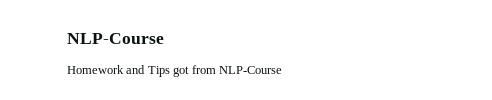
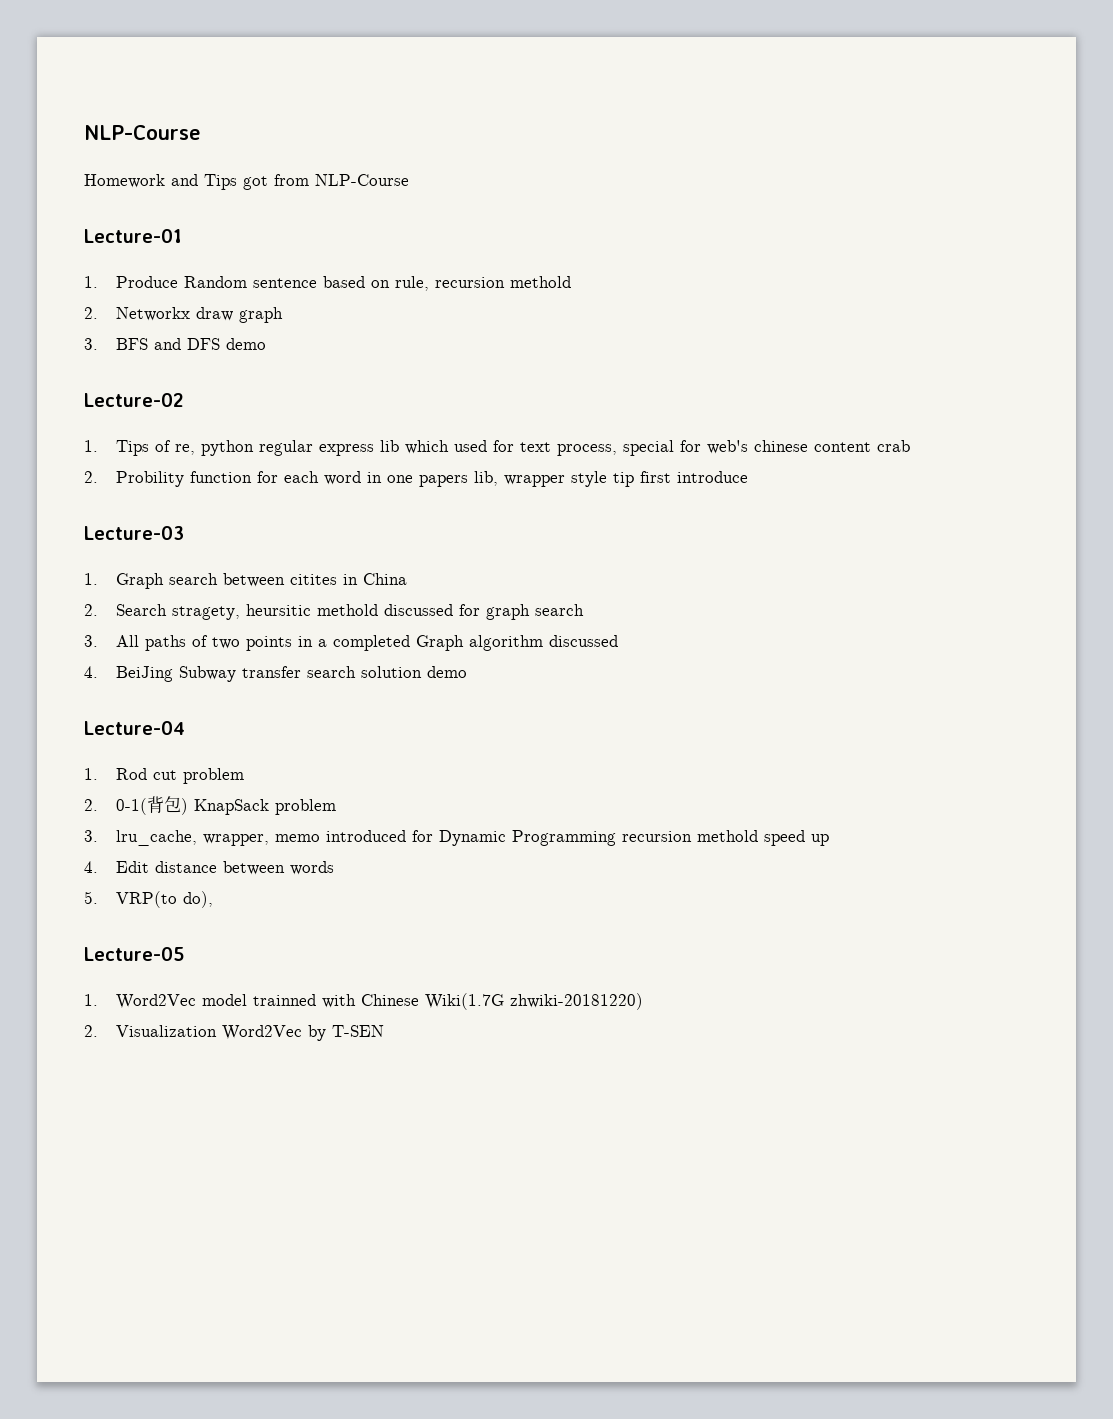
+ Lecture-01
+ 1. Produce Random sentence based on rule, recursion methold
+ 2. Networkx draw graph
+ 3. BFS and DFS demo
+ Lecture-02
+ 1. Tips of re, python regular express lib which used for text process, special for web's chinese content crab
+ 2. Probility function for each word in one papers lib, wrapper style tip first introduce
+ Lecture-03
+ 1. Graph search between citites in China
+ 2. Search stragety, heursitic methold discussed for graph search
+ 3. All paths of two points in a completed Graph algorithm discussed
+ 4. BeiJing Subway transfer search solution demo
+ Lecture-04
+ 1. Rod cut problem
+ 2. 0-1(背包) KnapSack problem
+ 3. lru_cache, wrapper, memo introduced for Dynamic Programming recursion methold speed up
+ 4. Edit distance between words
+ 5. VRP(to do),
+ Lecture-05
+ 1. Word2Vec model trainned with Chinese Wiki(1.7G zhwiki-20181220)
+ 2. Visualization Word2Vec by T-SEN

